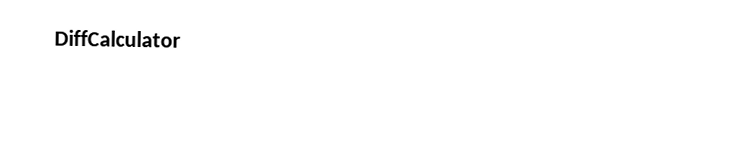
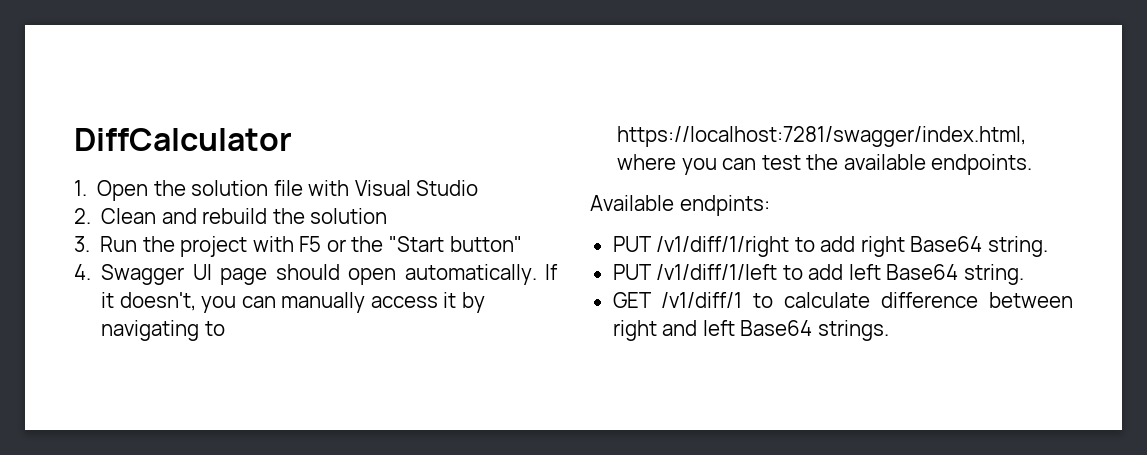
+ 1. Open the solution file with Visual Studio
+ 2. Clean and rebuild the solution
+ 3. Run the project with F5 or the "Start button"
+ 4. Swagger UI page should open automatically. If it doesn't, you can manually access it by navigating to https://localhost:7281/swagger/index.html, where you can test the available endpoints.
+ Available endpints:
+ PUT /v1/diff/1/right to add right Base64 string.
+ PUT /v1/diff/1/left to add left Base64 string.
+ GET /v1/diff/1 to calculate difference between right and left Base64 strings.

